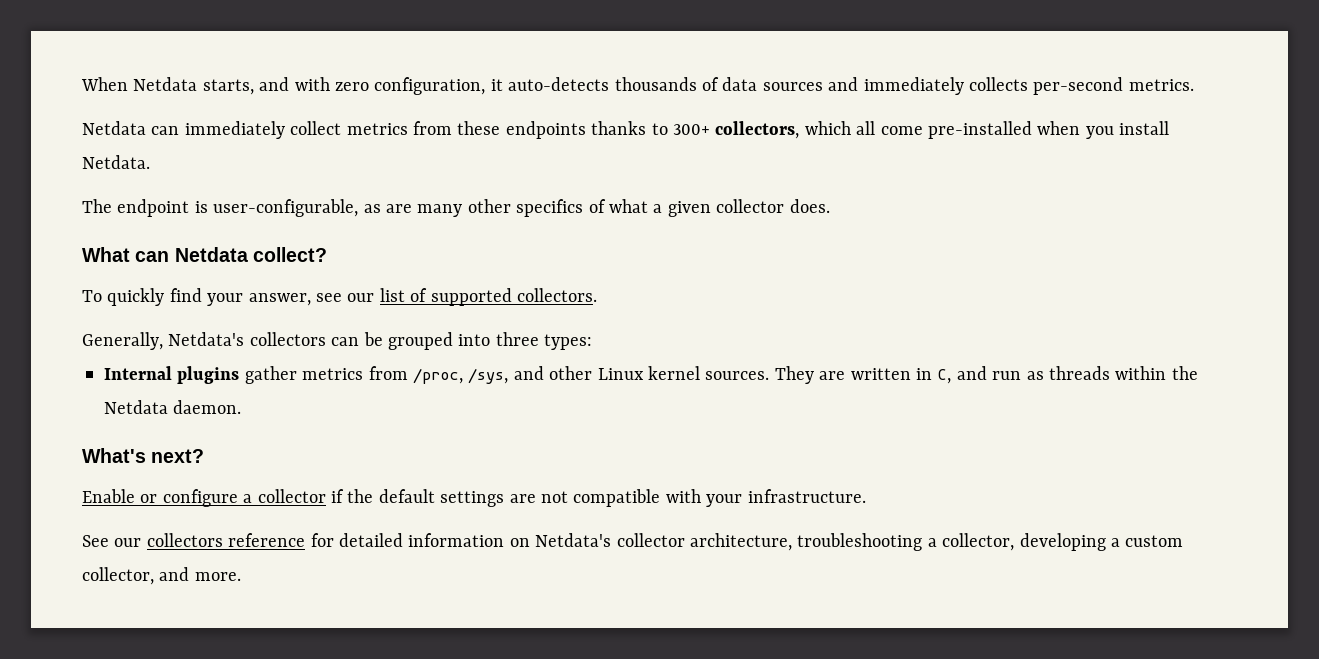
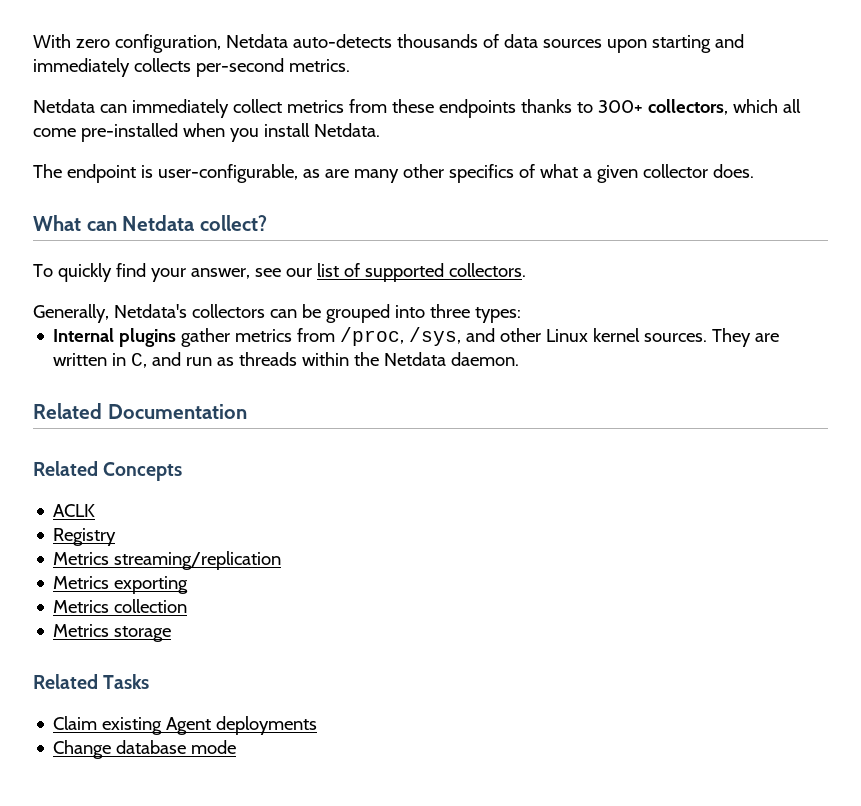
- When Netdata starts, and with zero configuration, it auto-detects thousands of data sources and immediately collects per-second metrics.
+ With zero configuration, Netdata auto-detects thousands of data sources upon starting and immediately collects per-second metrics.
- What's next?
- Enable or configure a collector if the default settings are not compatible with your infrastructure.
- See our collectors reference for detailed information on Netdata's collector architecture, troubleshooting a collector, developing a custom collector, and more.
+ Related Documentation
+ Related Concepts
+ ACLK
+ Registry
+ Metrics streaming/replication
+ Metrics exporting
+ Metrics collection
+ Metrics storage
+ Related Tasks
+ Claim existing Agent deployments
+ Change database mode

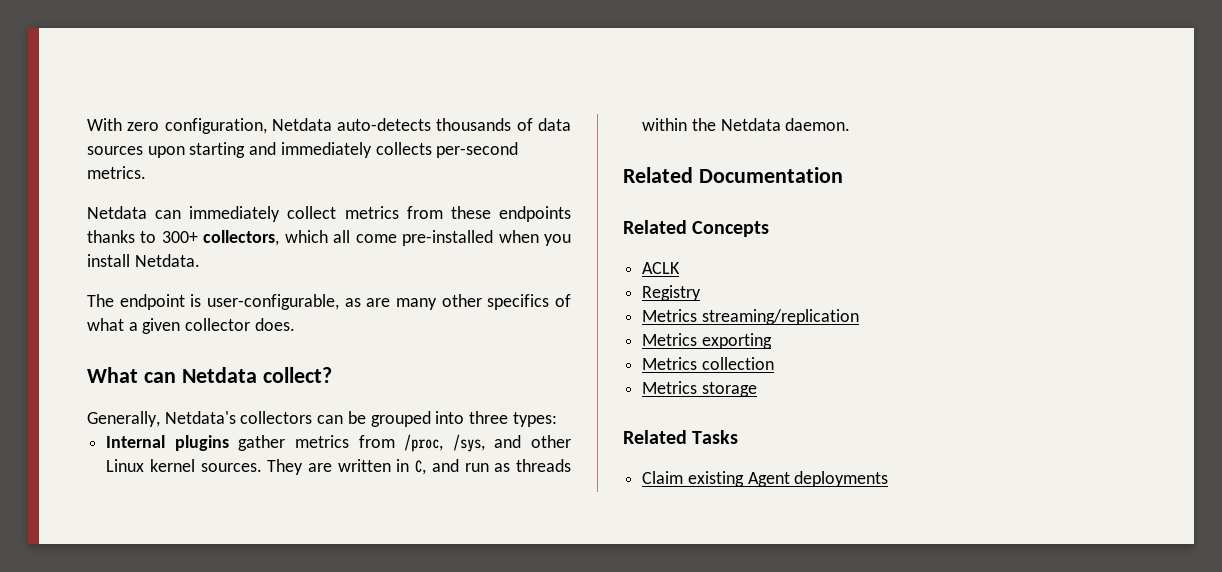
- To quickly find your answer, see our list of supported collectors.
- Change database mode

